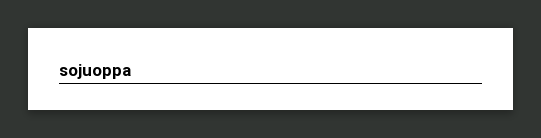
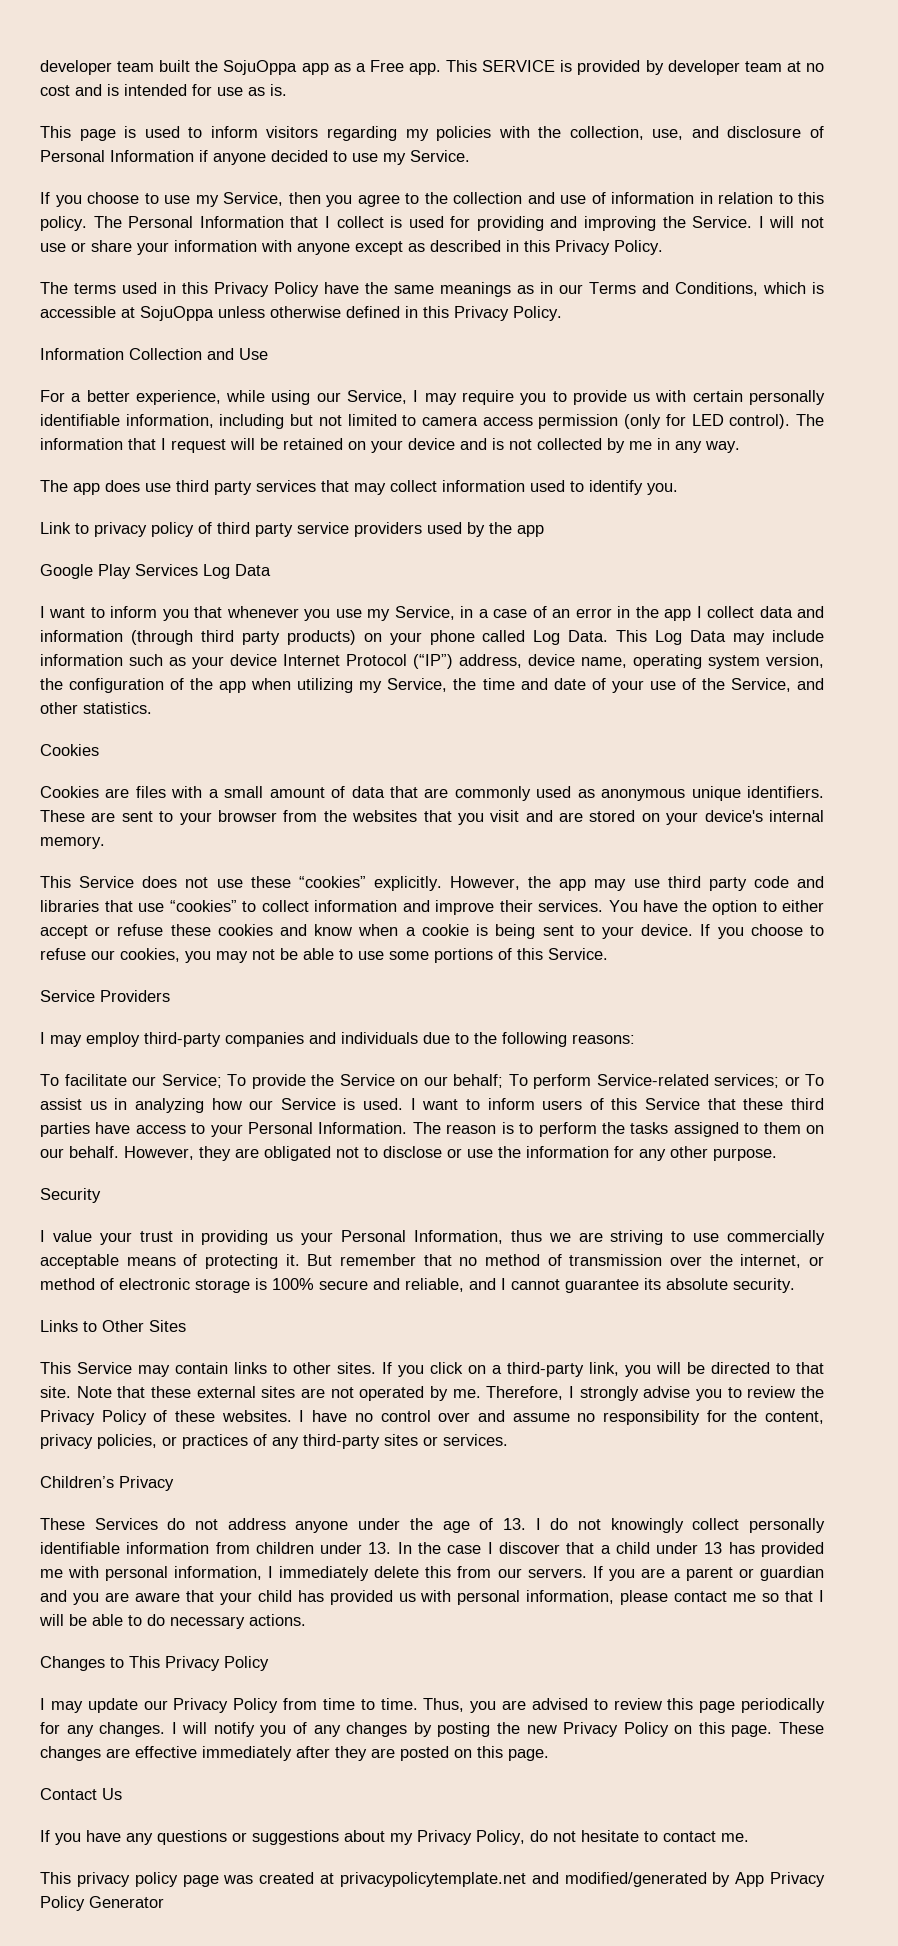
- sojuoppa
+ developer team built the SojuOppa app as a Free app. This SERVICE is provided by developer team at no cost and is intended for use as is.
+ This page is used to inform visitors regarding my policies with the collection, use, and disclosure of Personal Information if anyone decided to use my Service.
+ If you choose to use my Service, then you agree to the collection and use of information in relation to this policy. The Personal Information that I collect is used for providing and improving the Service. I will not use or share your information with anyone except as described in this Privacy Policy.
+ The terms used in this Privacy Policy have the same meanings as in our Terms and Conditions, which is accessible at SojuOppa unless otherwise defined in this Privacy Policy.
+ Information Collection and Use
+ For a better experience, while using our Service, I may require you to provide us with certain personally identifiable information, including but not limited to camera access permission (only for LED control). The information that I request will be retained on your device and is not collected by me in any way.
+ The app does use third party services that may collect information used to identify you.
+ Link to privacy policy of third party service providers used by the app
+ Google Play Services Log Data
+ I want to inform you that whenever you use my Service, in a case of an error in the app I collect data and information (through third party products) on your phone called Log Data. This Log Data may include information such as your device Internet Protocol (“IP”) address, device name, operating system version, the configuration of the app when utilizing my Service, the time and date of your use of the Service, and other statistics.
+ Cookies
+ Cookies are files with a small amount of data that are commonly used as anonymous unique identifiers. These are sent to your browser from the websites that you visit and are stored on your device's internal memory.
+ This Service does not use these “cookies” explicitly. However, the app may use third party code and libraries that use “cookies” to collect information and improve their services. You have the option to either accept or refuse these cookies and know when a cookie is being sent to your device. If you choose to refuse our cookies, you may not be able to use some portions of this Service.
+ Service Providers
+ I may employ third-party companies and individuals due to the following reasons:
+ To facilitate our Service; To provide the Service on our behalf; To perform Service-related services; or To assist us in analyzing how our Service is used. I want to inform users of this Service that these third parties have access to your Personal Information. The reason is to perform the tasks assigned to them on our behalf. However, they are obligated not to disclose or use the information for any other purpose.
+ Security
+ I value your trust in providing us your Personal Information, thus we are striving to use commercially acceptable means of protecting it. But remember that no method of transmission over the internet, or method of electronic storage is 100% secure and reliable, and I cannot guarantee its absolute security.
+ Links to Other Sites
+ This Service may contain links to other sites. If you click on a third-party link, you will be directed to that site. Note that these external sites are not operated by me. Therefore, I strongly advise you to review the Privacy Policy of these websites. I have no control over and assume no responsibility for the content, privacy policies, or practices of any third-party sites or services.
+ Children’s Privacy
+ These Services do not address anyone under the age of 13. I do not knowingly collect personally identifiable information from children under 13. In the case I discover that a child under 13 has provided me with personal information, I immediately delete this from our servers. If you are a parent or guardian and you are aware that your child has provided us with personal information, please contact me so that I will be able to do necessary actions.
+ Changes to This Privacy Policy
+ I may update our Privacy Policy from time to time. Thus, you are advised to review this page periodically for any changes. I will notify you of any changes by posting the new Privacy Policy on this page. These changes are effective immediately after they are posted on this page.
+ Contact Us
+ If you have any questions or suggestions about my Privacy Policy, do not hesitate to contact me.
+ This privacy policy page was created at privacypolicytemplate.net and modified/generated by App Privacy Policy Generator

